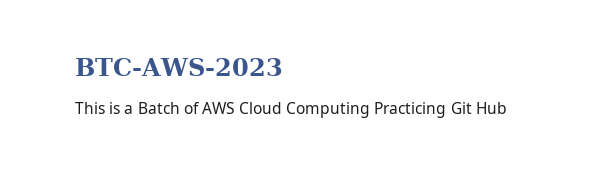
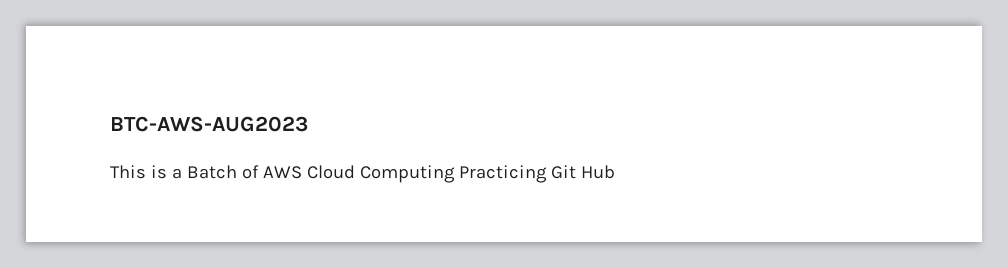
- BTC-AWS-2023
+ BTC-AWS-AUG2023

